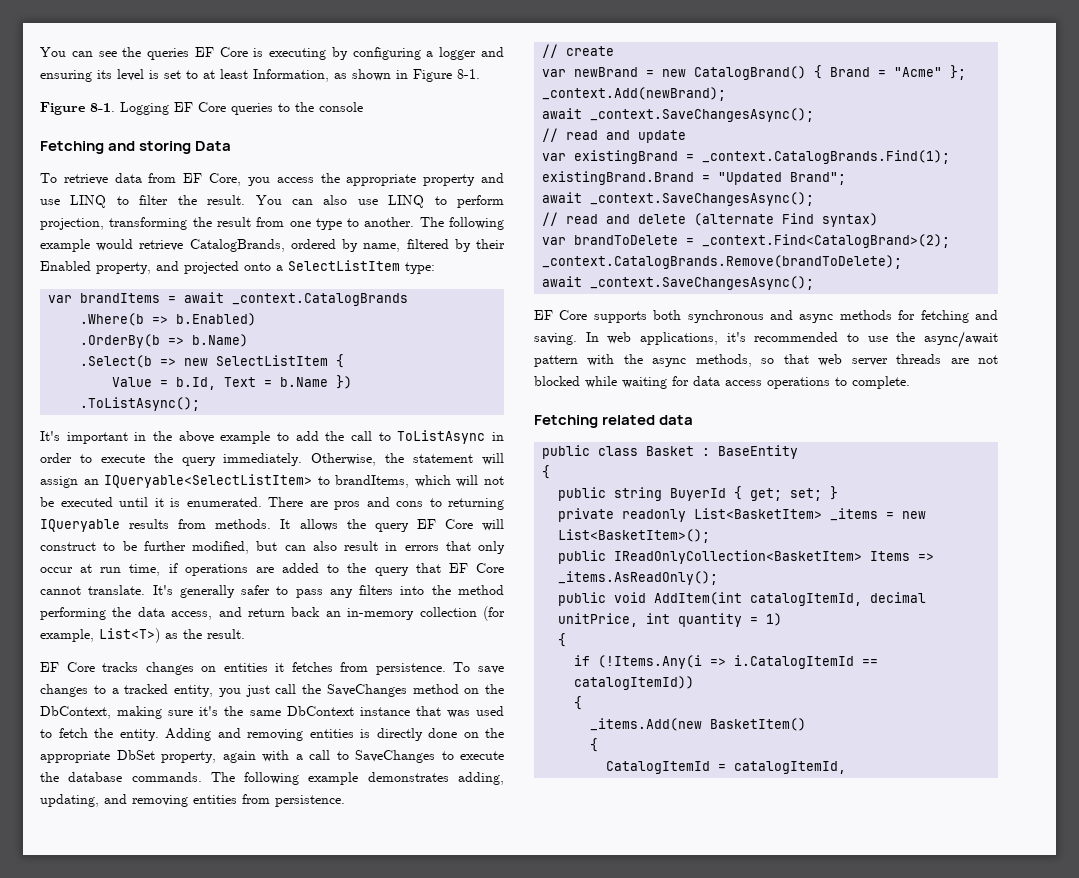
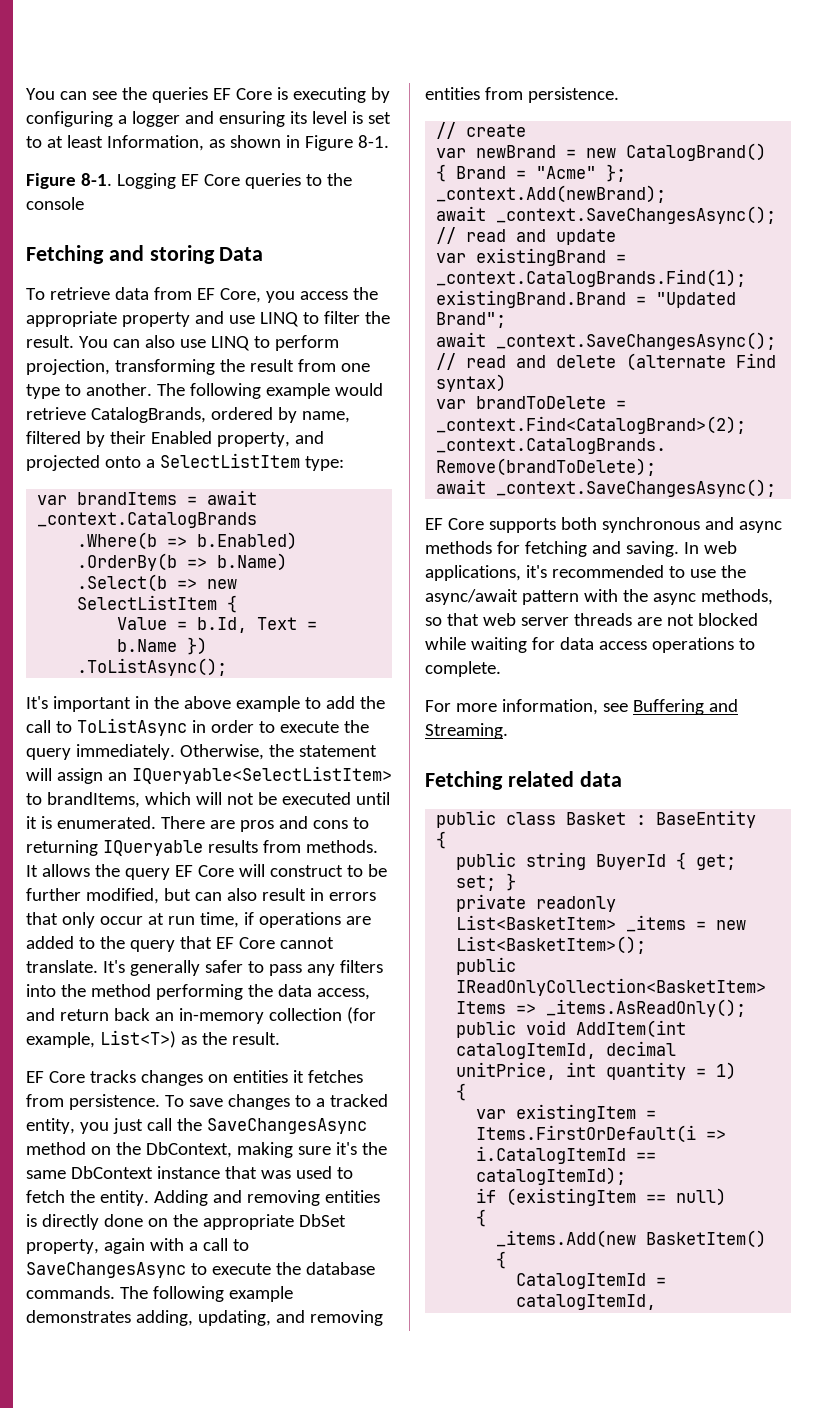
- To save changes to a tracked entity, you just call the SaveChanges method on the DbContext, making sure it's the same DbContext instance that was used to fetch the entity.
+ To save changes to a tracked entity, you just call the SaveChangesAsync method on the DbContext, making sure it's the same DbContext instance that was used to fetch the entity.
- Adding and removing entities is directly done on the appropriate DbSet property, again with a call to SaveChanges to execute the database commands.
+ Adding and removing entities is directly done on the appropriate DbSet property, again with a call to SaveChangesAsync to execute the database commands.
+ For more information, see Buffering and Streaming.
- if (!Items.Any(i => i.CatalogItemId == catalogItemId))
+ var existingItem = Items.FirstOrDefault(i => i.CatalogItemId == catalogItemId);
+ if (existingItem == null)

